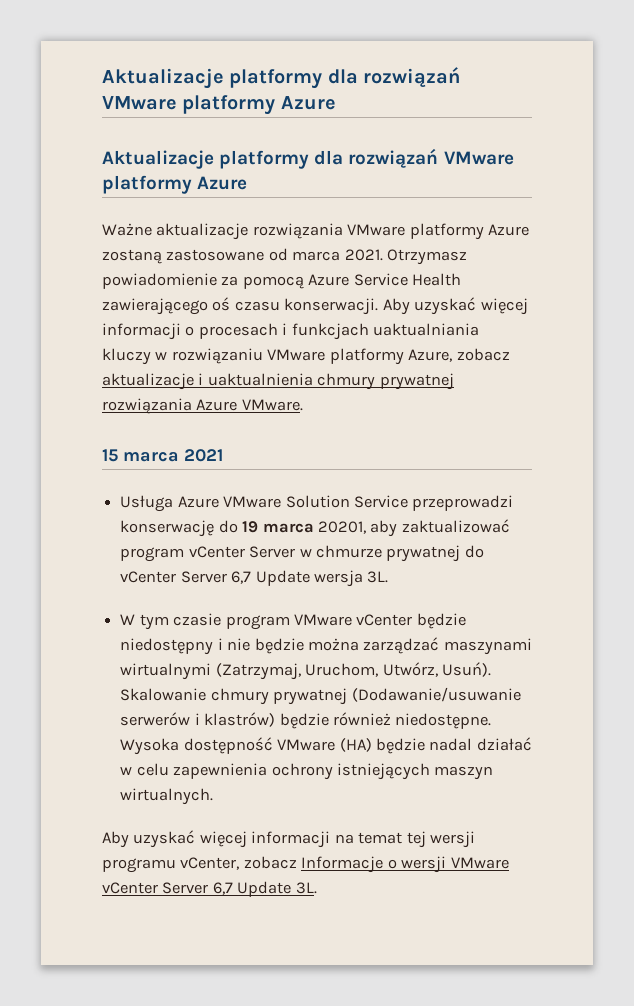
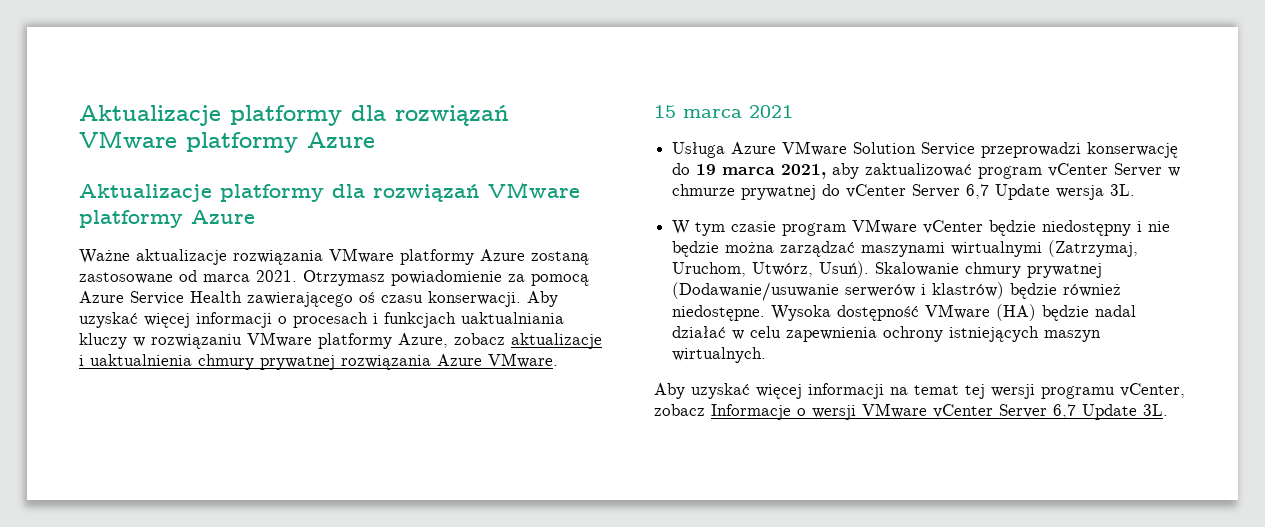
- Usługa Azure VMware Solution Service przeprowadzi konserwację do 19 marca 20201, aby zaktualizować program vCenter Server w chmurze prywatnej do vCenter Server 6,7 Update wersja 3L.
+ Usługa Azure VMware Solution Service przeprowadzi konserwację do 19 marca 2021, aby zaktualizować program vCenter Server w chmurze prywatnej do vCenter Server 6,7 Update wersja 3L.

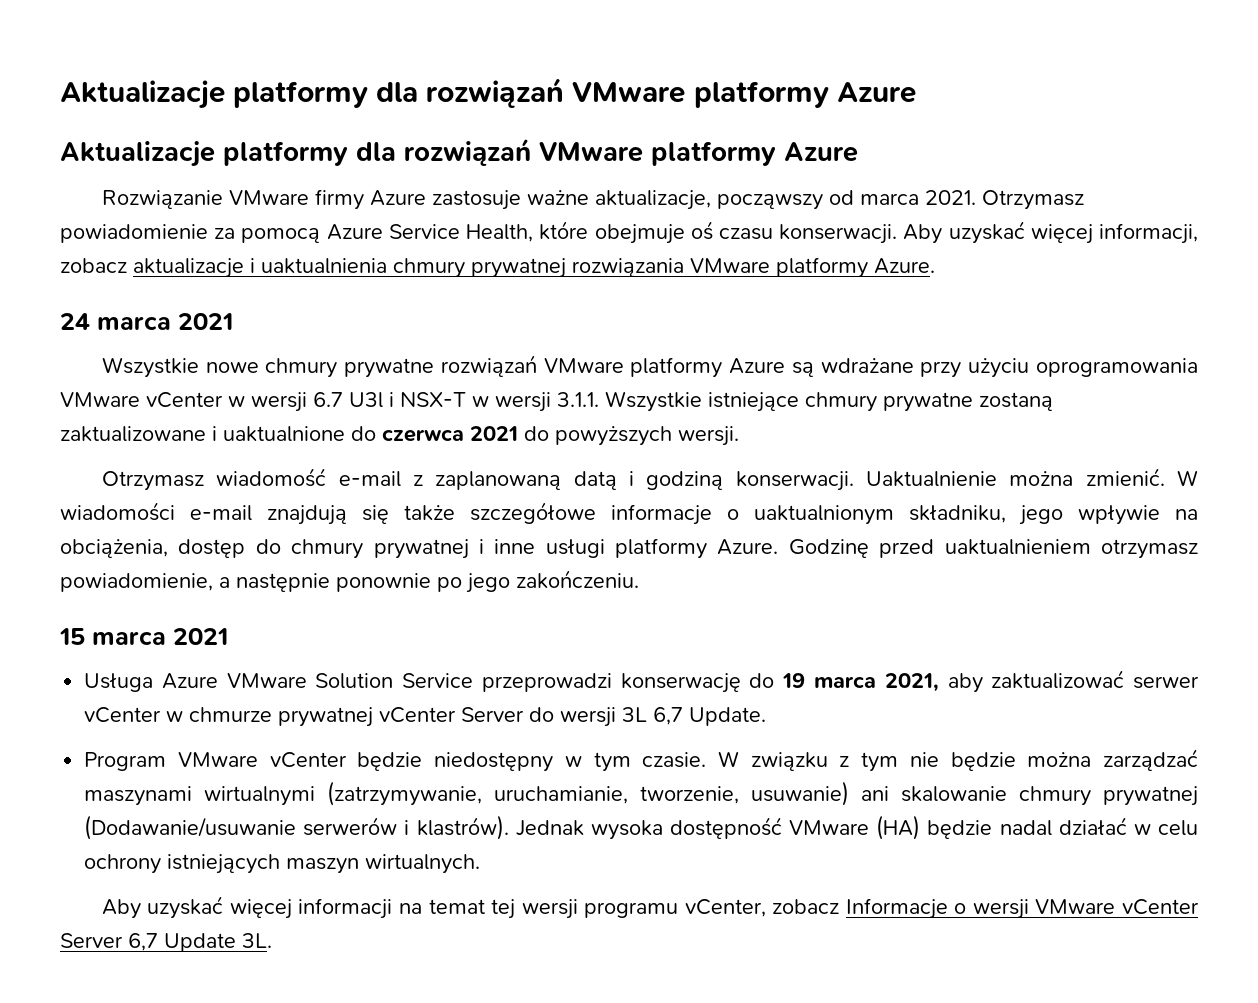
- Ważne aktualizacje rozwiązania VMware platformy Azure zostaną zastosowane od marca 2021.
+ Rozwiązanie VMware firmy Azure zastosuje ważne aktualizacje, począwszy od marca 2021.
- Otrzymasz powiadomienie za pomocą Azure Service Health zawierającego oś czasu konserwacji.
+ Otrzymasz powiadomienie za pomocą Azure Service Health, które obejmuje oś czasu konserwacji.
- Aby uzyskać więcej informacji o procesach i funkcjach uaktualniania kluczy w rozwiązaniu VMware platformy Azure, zobacz aktualizacje i uaktualnienia chmury prywatnej rozwiązania Azure VMware.
+ Aby uzyskać więcej informacji, zobacz aktualizacje i uaktualnienia chmury prywatnej rozwiązania VMware platformy Azure.
+ 24 marca 2021
+ Wszystkie nowe chmury prywatne rozwiązań VMware platformy Azure są wdrażane przy użyciu oprogramowania VMware vCenter w wersji 6.7 U3l i NSX-T w wersji 3.1.1. Wszystkie istniejące chmury prywatne zostaną zaktualizowane i uaktualnione do czerwca 2021 do powyższych wersji.
+ Otrzymasz wiadomość e-mail z zaplanowaną datą i godziną konserwacji. Uaktualnienie można zmienić. W wiadomości e-mail znajdują się także szczegółowe informacje o uaktualnionym składniku, jego wpływie na obciążenia, dostęp do chmury prywatnej i inne usługi platformy Azure. Godzinę przed uaktualnieniem otrzymasz powiadomienie, a następnie ponownie po jego zakończeniu.
- Usługa Azure VMware Solution Service przeprowadzi konserwację do 19 marca 2021, aby zaktualizować program vCenter Server w chmurze prywatnej do vCenter Server 6,7 Update wersja 3L.
- W tym czasie program VMware vCenter będzie niedostępny i nie będzie można zarządzać maszynami wirtualnymi (Zatrzymaj, Uruchom, Utwórz, Usuń). Skalowanie chmury prywatnej (Dodawanie/usuwanie serwerów i klastrów) będzie również niedostępne. Wysoka dostępność VMware (HA) będzie nadal działać w celu zapewnienia ochrony istniejących maszyn wirtualnych.
+ Usługa Azure VMware Solution Service przeprowadzi konserwację do 19 marca 2021, aby zaktualizować serwer vCenter w chmurze prywatnej vCenter Server do wersji 3L 6,7 Update.
+ Program VMware vCenter będzie niedostępny w tym czasie. W związku z tym nie będzie można zarządzać maszynami wirtualnymi (zatrzymywanie, uruchamianie, tworzenie, usuwanie) ani skalowanie chmury prywatnej (Dodawanie/usuwanie serwerów i klastrów). Jednak wysoka dostępność VMware (HA) będzie nadal działać w celu ochrony istniejących maszyn wirtualnych.

